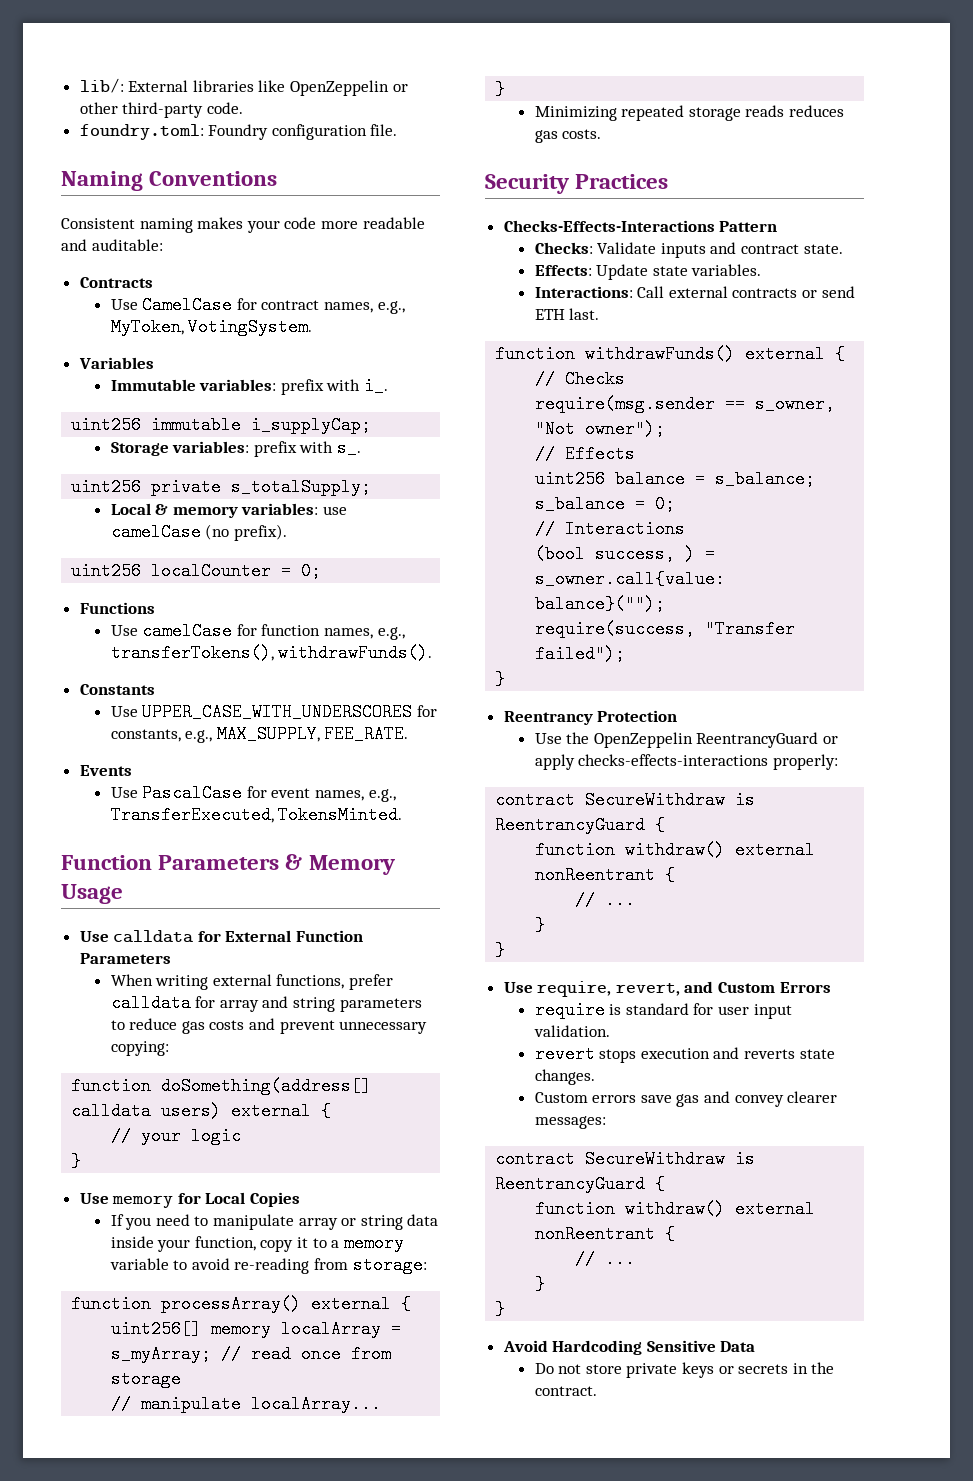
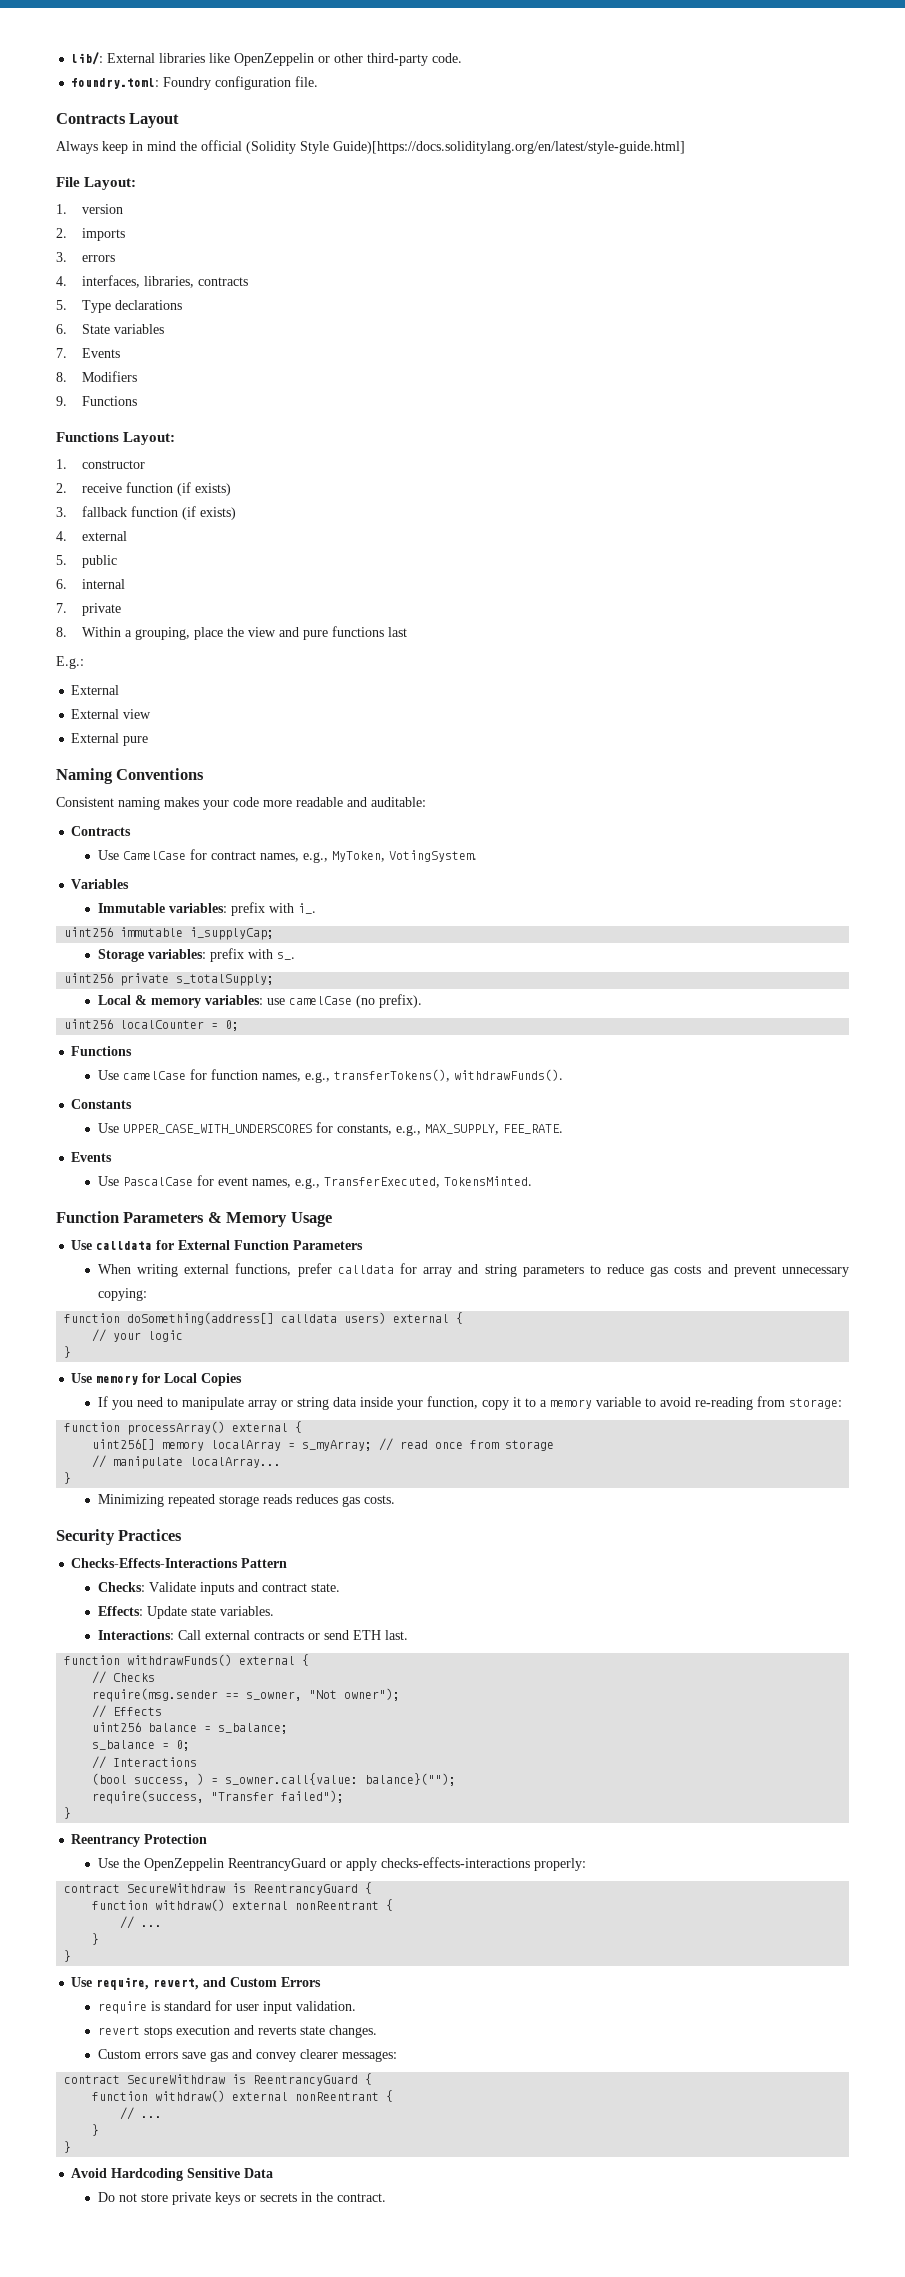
+ Contracts Layout
+ Always keep in mind the official (Solidity Style Guide)[https://docs.soliditylang.org/en/latest/style-guide.html]
+ File Layout:
+ 1. version
+ 2. imports
+ 3. errors
+ 4. interfaces, libraries, contracts
+ 5. Type declarations
+ 6. State variables
+ 7. Events
+ 8. Modifiers
+ 9. Functions
+ Functions Layout:
+ 1. constructor
+ 2. receive function (if exists)
+ 3. fallback function (if exists)
+ 4. external
+ 5. public
+ 6. internal
+ 7. private
+ 8. Within a grouping, place the view and pure functions last
+ E.g.:
+ External
+ External view
+ External pure

